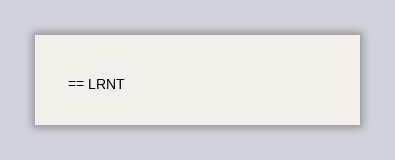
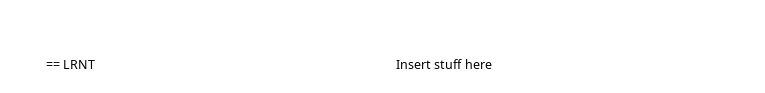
+ Insert stuff here

